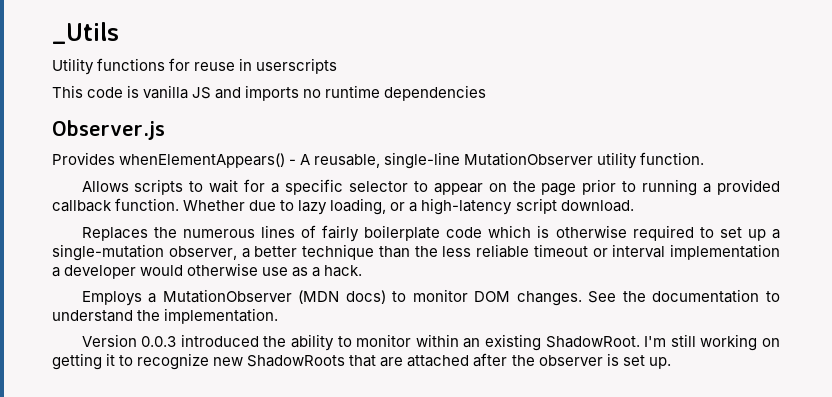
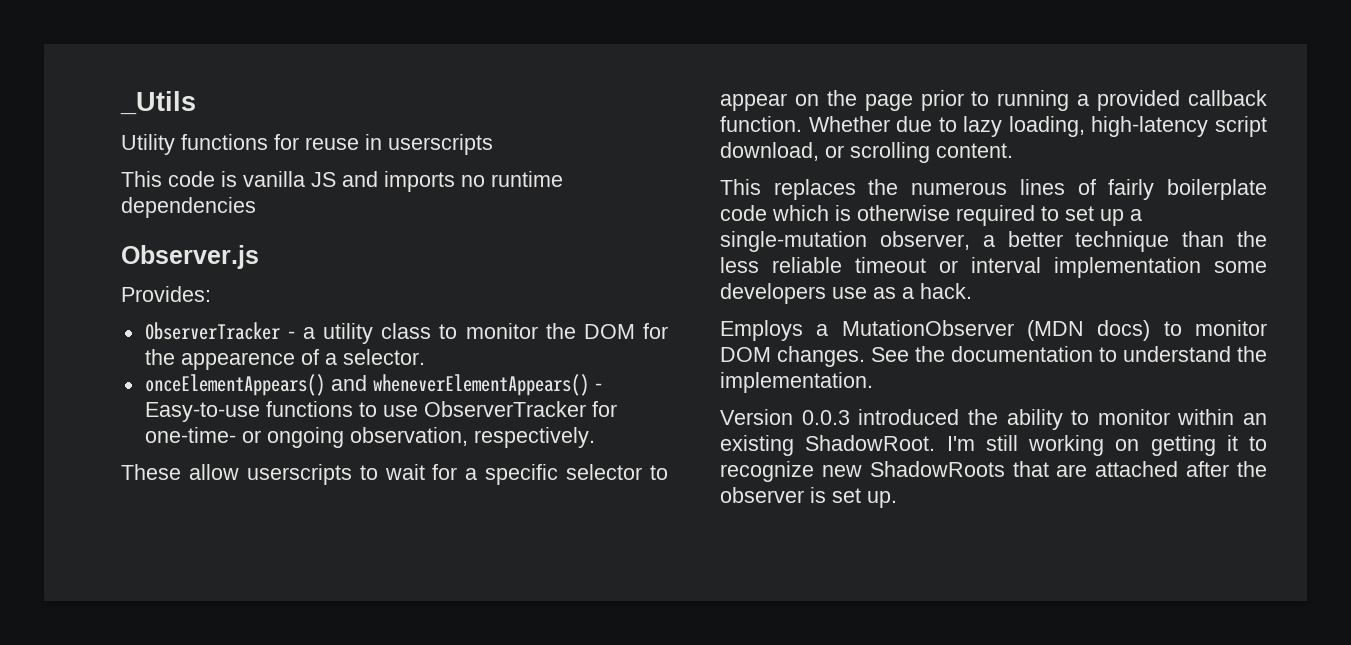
- Provides whenElementAppears() - A reusable, single-line MutationObserver utility function.
- Allows scripts to wait for a specific selector to appear on the page prior to running a provided callback function.
+ Provides:
+ ObserverTracker - a utility class to monitor the DOM for the appearence of a selector.
+ onceElementAppears() and wheneverElementAppears() - Easy-to-use functions to use ObserverTracker for one-time- or ongoing observation, respectively.
+ These allow userscripts to wait for a specific selector to appear on the page prior to running a provided callback function.
- Whether due to lazy loading, or a high-latency script download.
- Replaces the numerous lines of fairly boilerplate code which is otherwise required to set up a single-mutation observer, a better technique than the less reliable timeout or interval implementation a developer would otherwise use as a hack.
+ Whether due to lazy loading, high-latency script download, or scrolling content.
+ This replaces the numerous lines of fairly boilerplate code which is otherwise required to set up a single-mutation observer, a better technique than the less reliable timeout or interval implementation some developers use as a hack.

